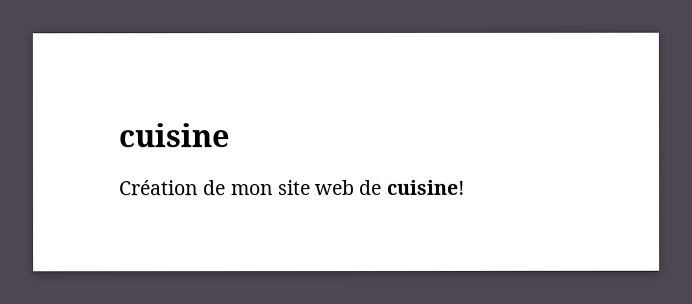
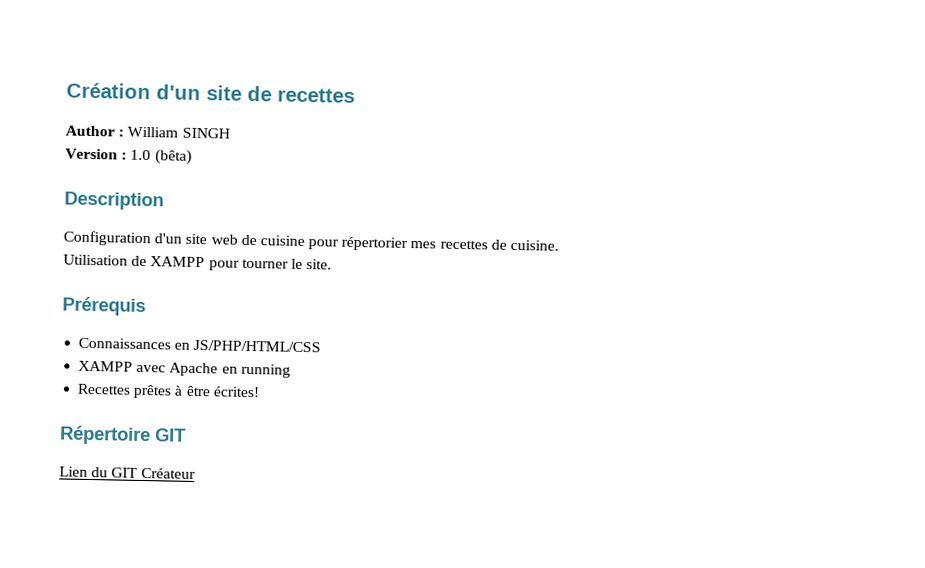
- cuisine
- Création de mon site web de cuisine!
+ Création d'un site de recettes
+ Author : William SINGH
+ Version : 1.0 (bêta)
+ Description
+ Configuration d'un site web de cuisine pour répertorier mes recettes de cuisine.
+ Utilisation de XAMPP pour tourner le site.
+ Prérequis
+ Connaissances en JS/PHP/HTML/CSS
+ XAMPP avec Apache en running
+ Recettes prêtes à être écrites!
+ Répertoire GIT
+ Lien du GIT Créateur

